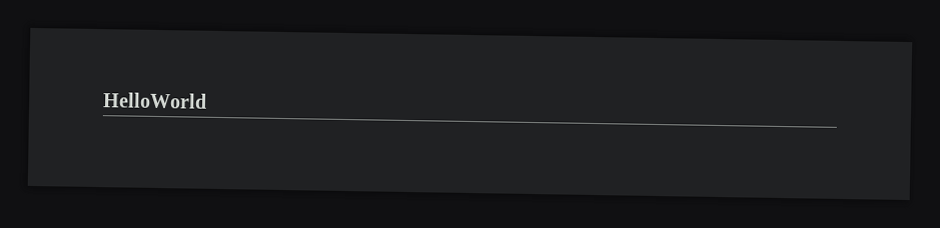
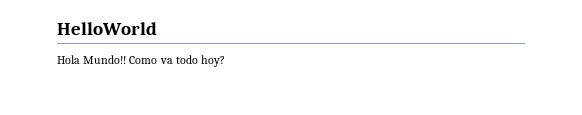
+ Hola Mundo!! Como va todo hoy?

